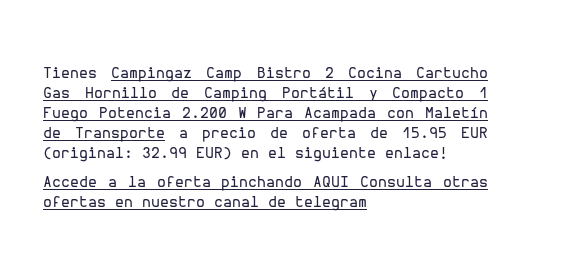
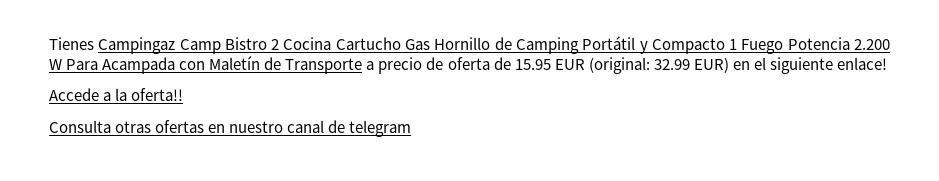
- Accede a la oferta pinchando AQUI Consulta otras ofertas en nuestro canal de telegram
+ Accede a la oferta!!
+ Consulta otras ofertas en nuestro canal de telegram

